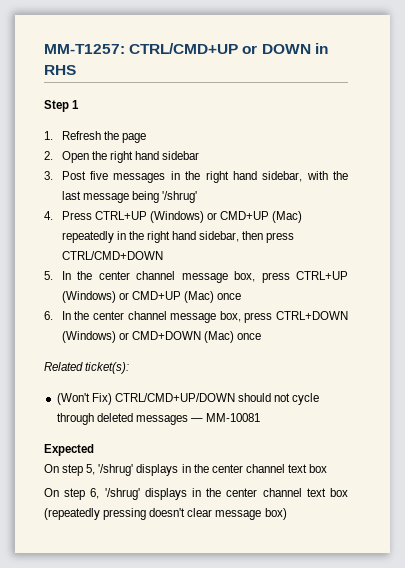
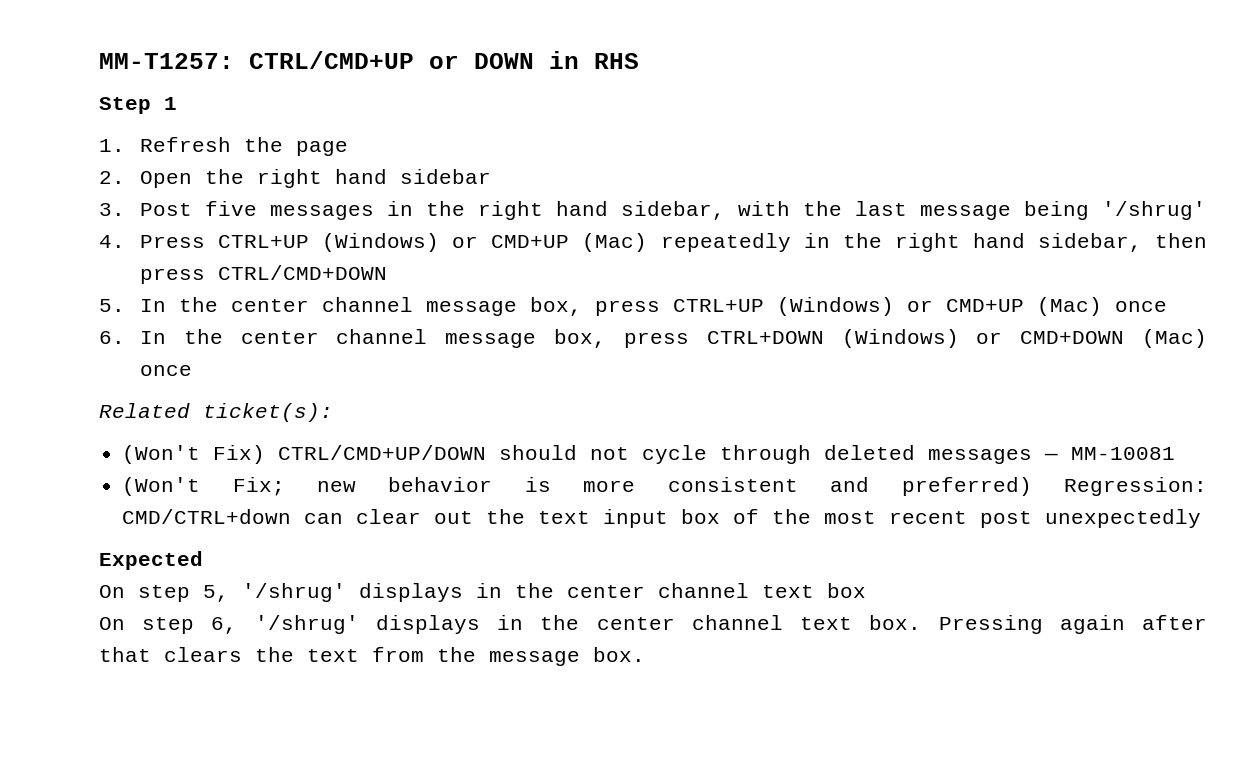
+ (Won't Fix; new behavior is more consistent and preferred) Regression: CMD/CTRL+down can clear out the text input box of the most recent post unexpectedly
- On step 6, '/shrug' displays in the center channel text box (repeatedly pressing doesn't clear message box)
+ On step 6, '/shrug' displays in the center channel text box. Pressing again after that clears the text from the message box.

